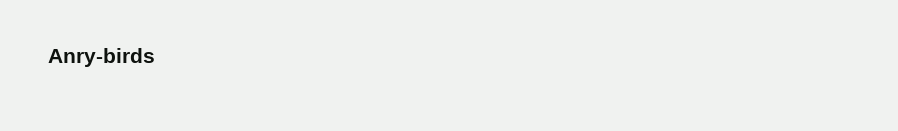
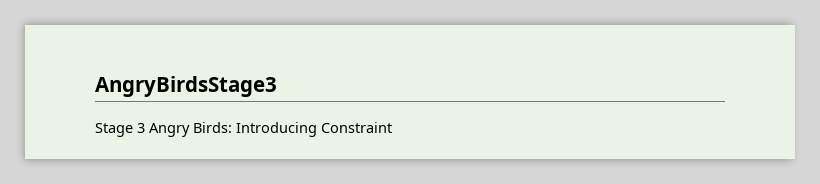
- Anry-birds
+ AngryBirdsStage3
+ Stage 3 Angry Birds: Introducing Constraint

